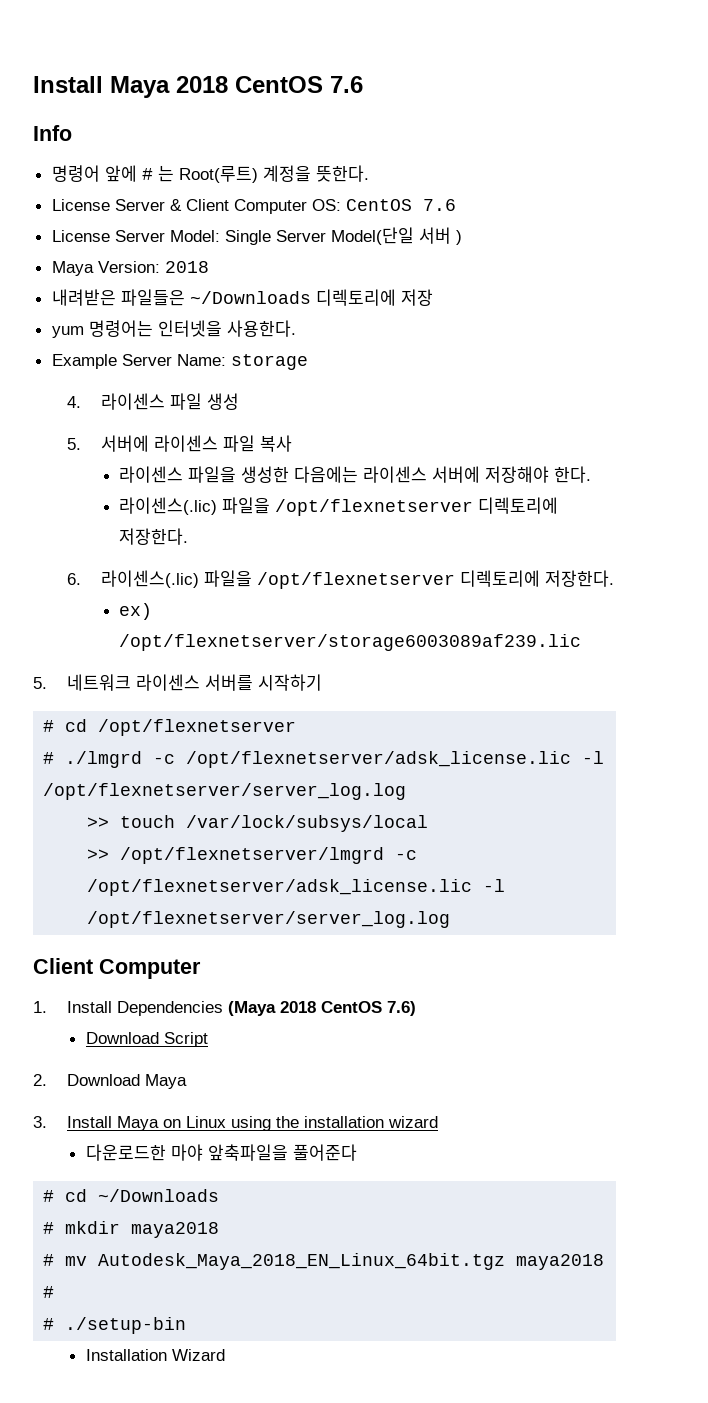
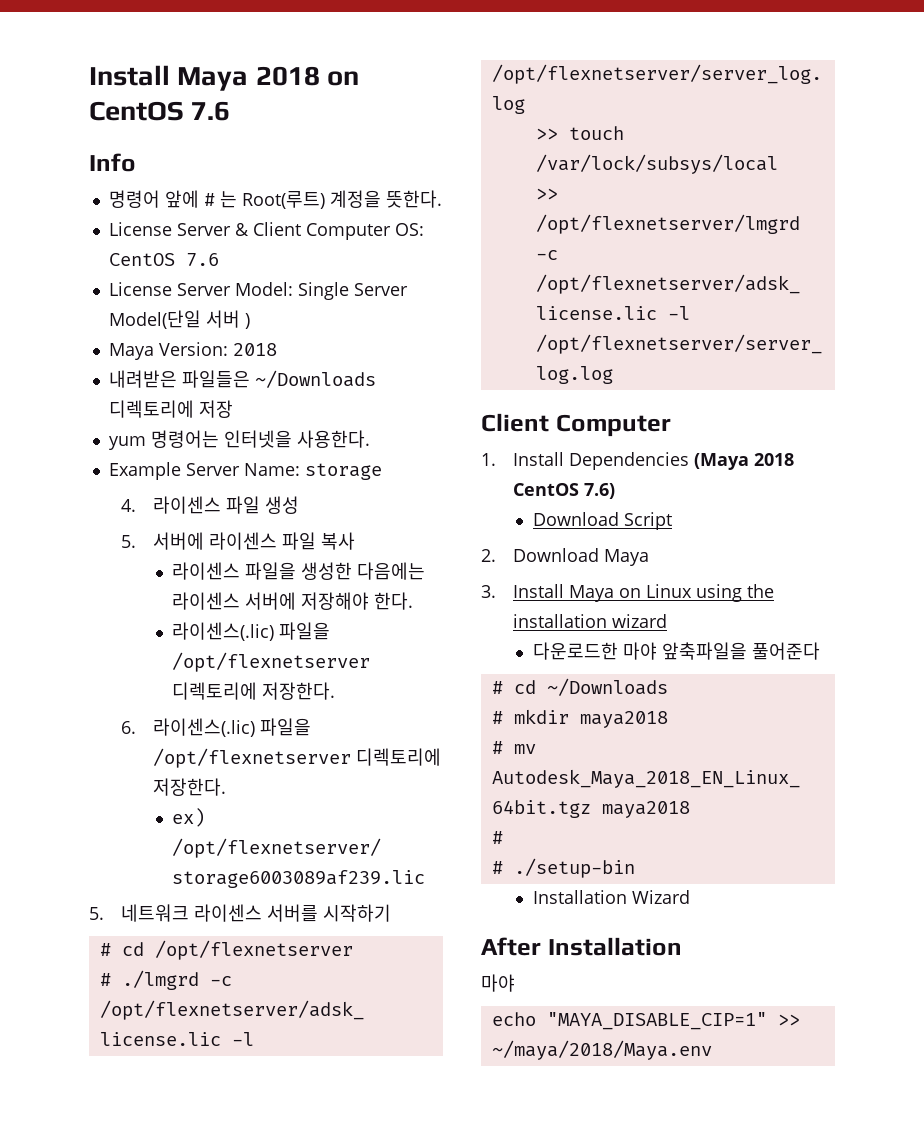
- Install Maya 2018 CentOS 7.6
+ Install Maya 2018 on CentOS 7.6
+ After Installation
+ 마야
+ echo "MAYA_DISABLE_CIP=1" >> ~/maya/2018/Maya.env

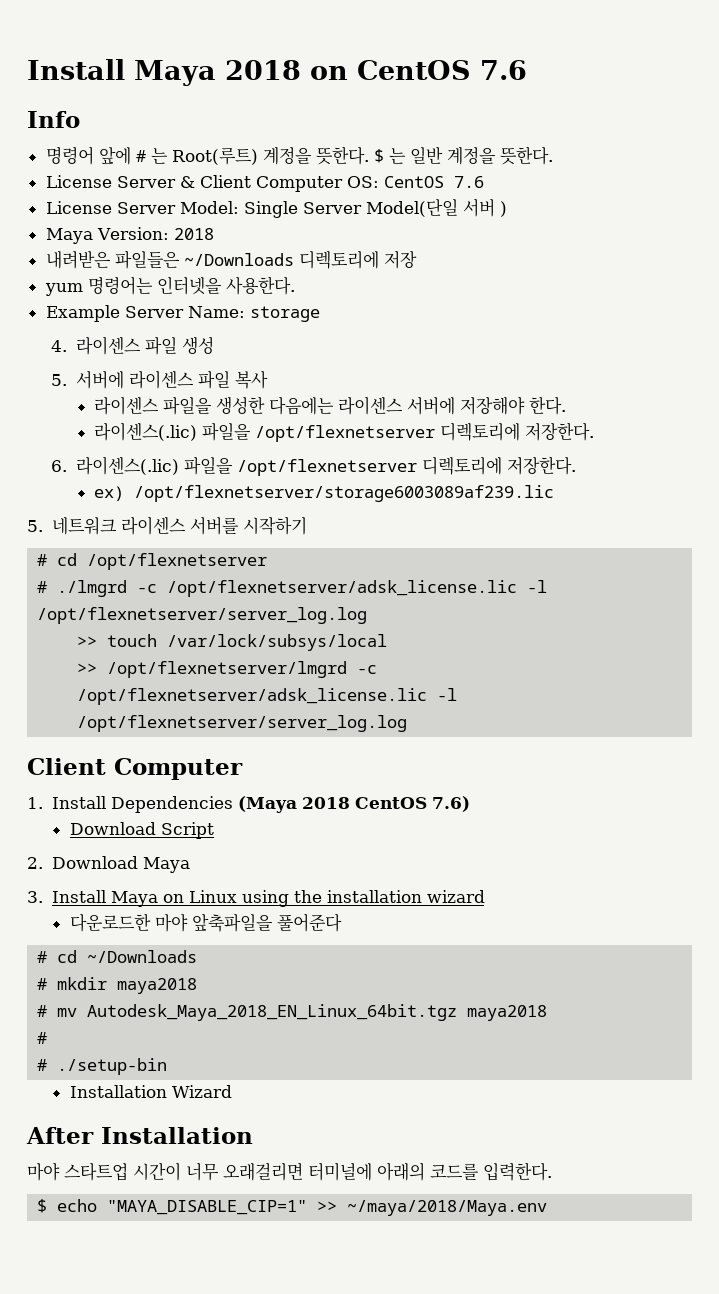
+ $ 는 일반 계정을 뜻한다.
  After Installation
- 마야
- echo "MAYA_DISABLE_CIP=1" >> ~/maya/2018/Maya.env
+ 마야 스타트업 시간이 너무 오래걸리면 터미널에 아래의 코드를 입력한다.
+ $ echo "MAYA_DISABLE_CIP=1" >> ~/maya/2018/Maya.env

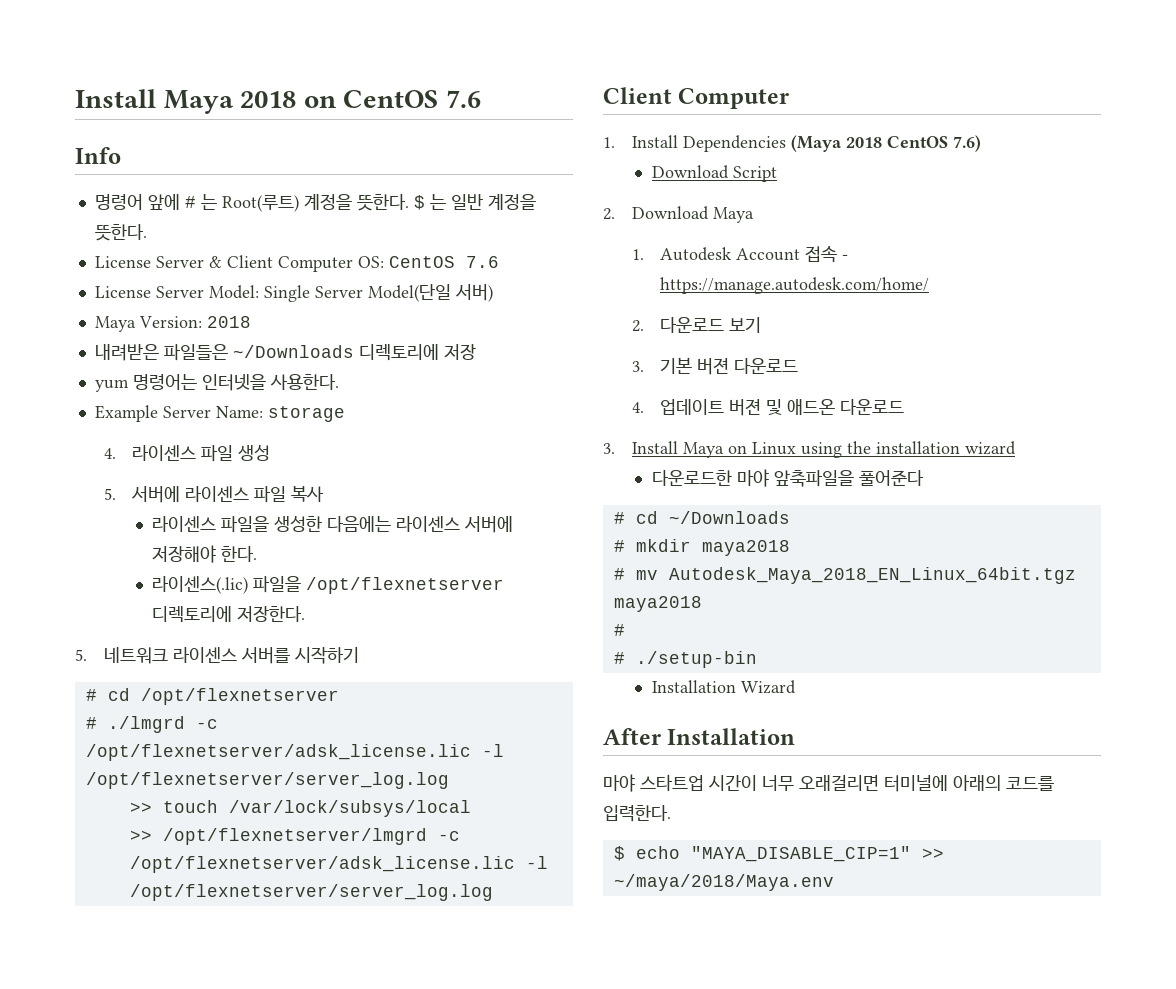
- License Server Model: Single Server Model(단일 서버 )
+ License Server Model: Single Server Model(단일 서버)
- 6. 라이센스(.lic) 파일을 /opt/flexnetserver 디렉토리에 저장한다.
- ex) /opt/flexnetserver/storage6003089af239.lic
+ 1. Autodesk Account 접속 - https://manage.autodesk.com/home/
+ 2. 다운로드 보기
+ 3. 기본 버젼 다운로드
+ 4. 업데이트 버젼 및 애드온 다운로드

